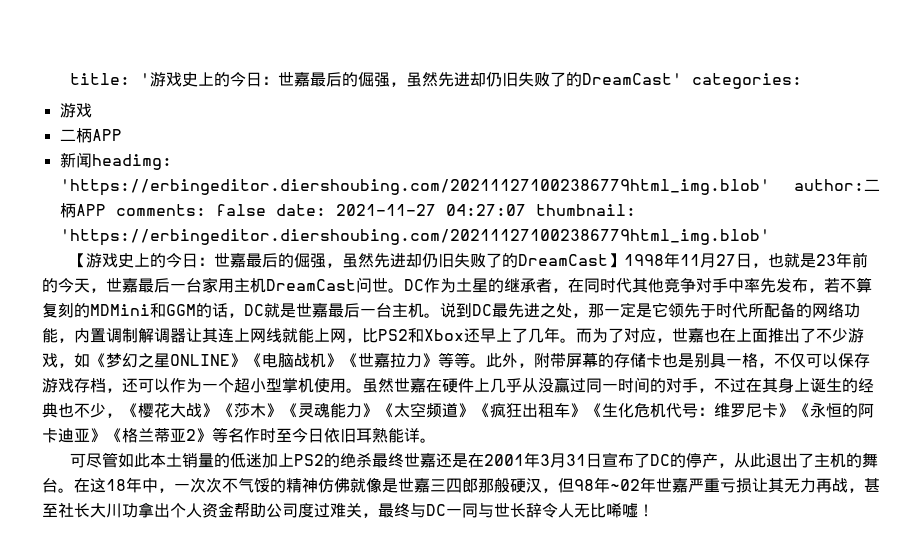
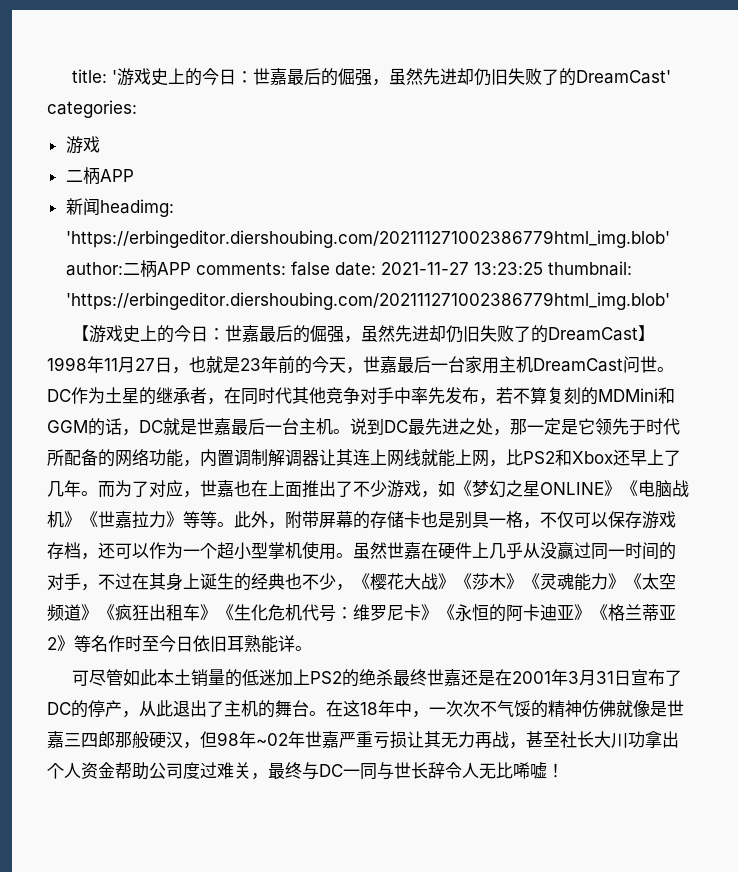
- 新闻headimg: 'https://erbingeditor.diershoubing.com/202111271002386779html_img.blob' author:二柄APP comments: false date: 2021-11-27 04:27:07 thumbnail: 'https://erbingeditor.diershoubing.com/202111271002386779html_img.blob'
+ 新闻headimg: 'https://erbingeditor.diershoubing.com/202111271002386779html_img.blob' author:二柄APP comments: false date: 2021-11-27 13:23:25 thumbnail: 'https://erbingeditor.diershoubing.com/202111271002386779html_img.blob'

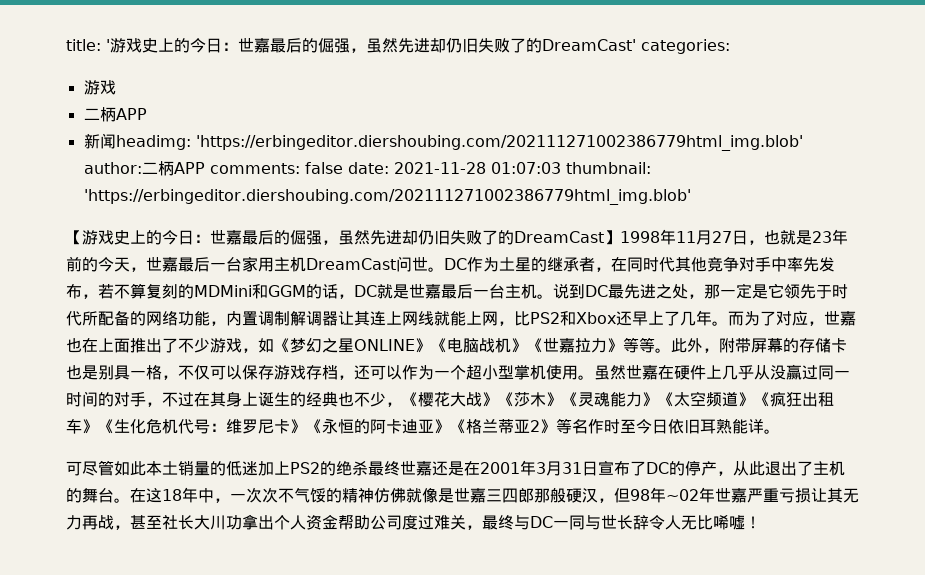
- 新闻headimg: 'https://erbingeditor.diershoubing.com/202111271002386779html_img.blob' author:二柄APP comments: false date: 2021-11-27 13:23:25 thumbnail: 'https://erbingeditor.diershoubing.com/202111271002386779html_img.blob'
+ 新闻headimg: 'https://erbingeditor.diershoubing.com/202111271002386779html_img.blob' author:二柄APP comments: false date: 2021-11-28 01:07:03 thumbnail: 'https://erbingeditor.diershoubing.com/202111271002386779html_img.blob'

